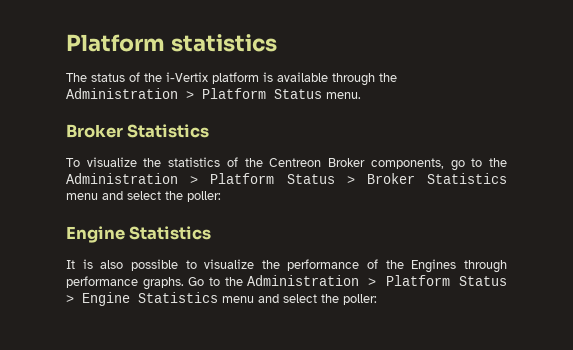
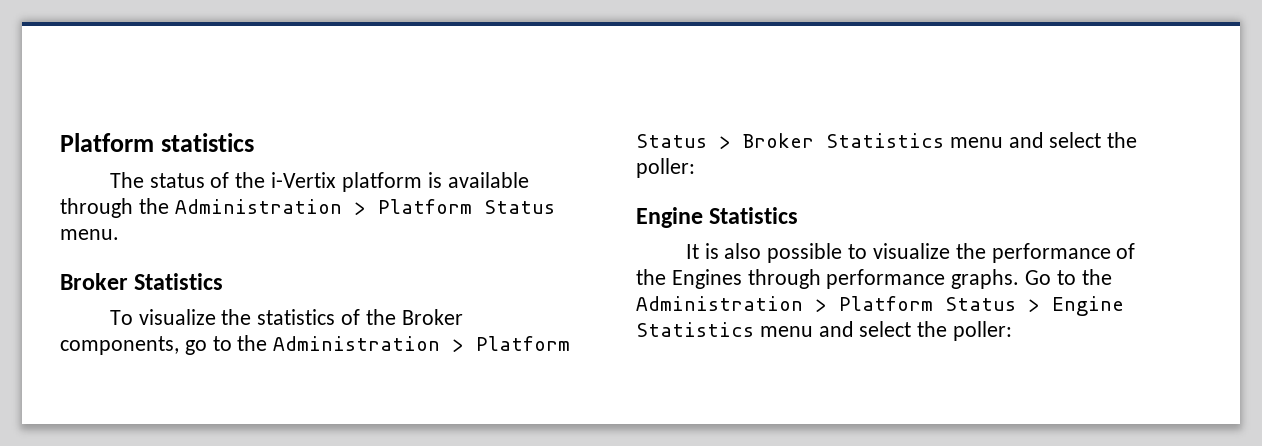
- To visualize the statistics of the Centreon Broker components, go to the Administration > Platform Status > Broker Statistics menu and select the poller:
+ To visualize the statistics of the Broker components, go to the Administration > Platform Status > Broker Statistics menu and select the poller:

